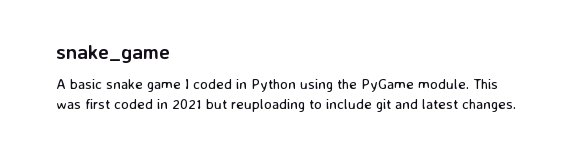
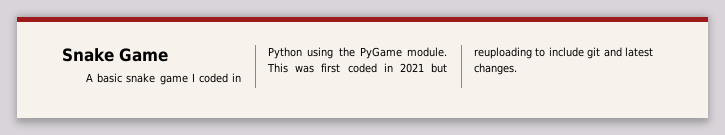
- snake_game
+ Snake Game

